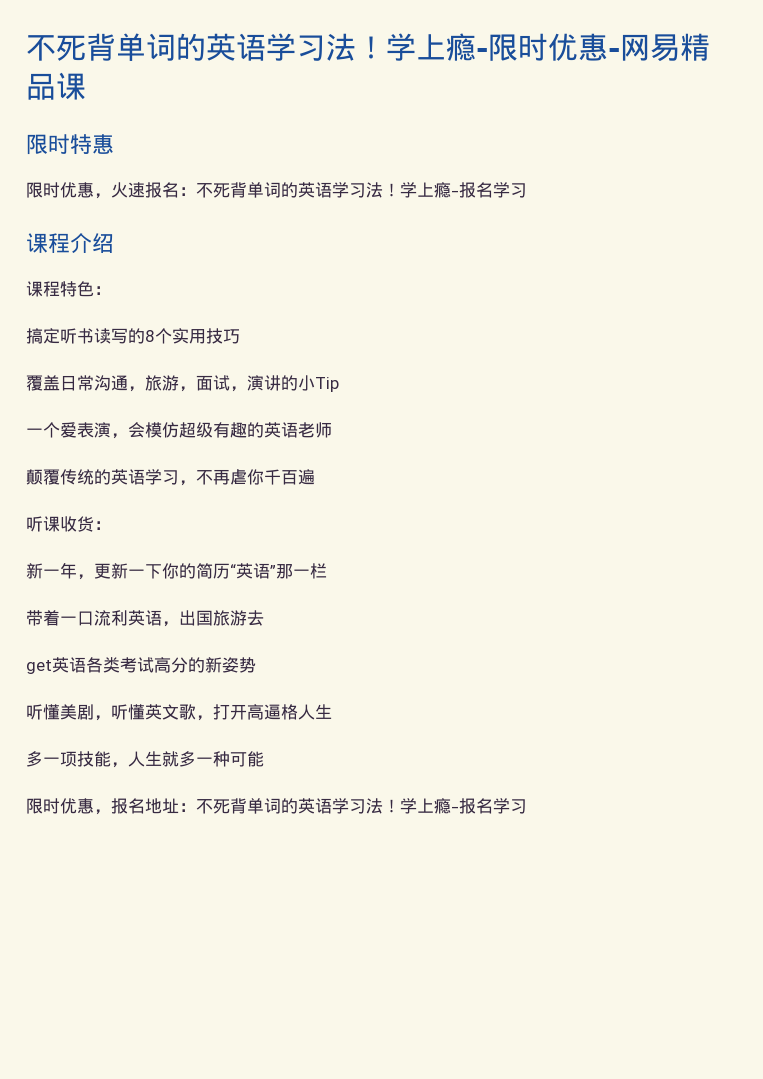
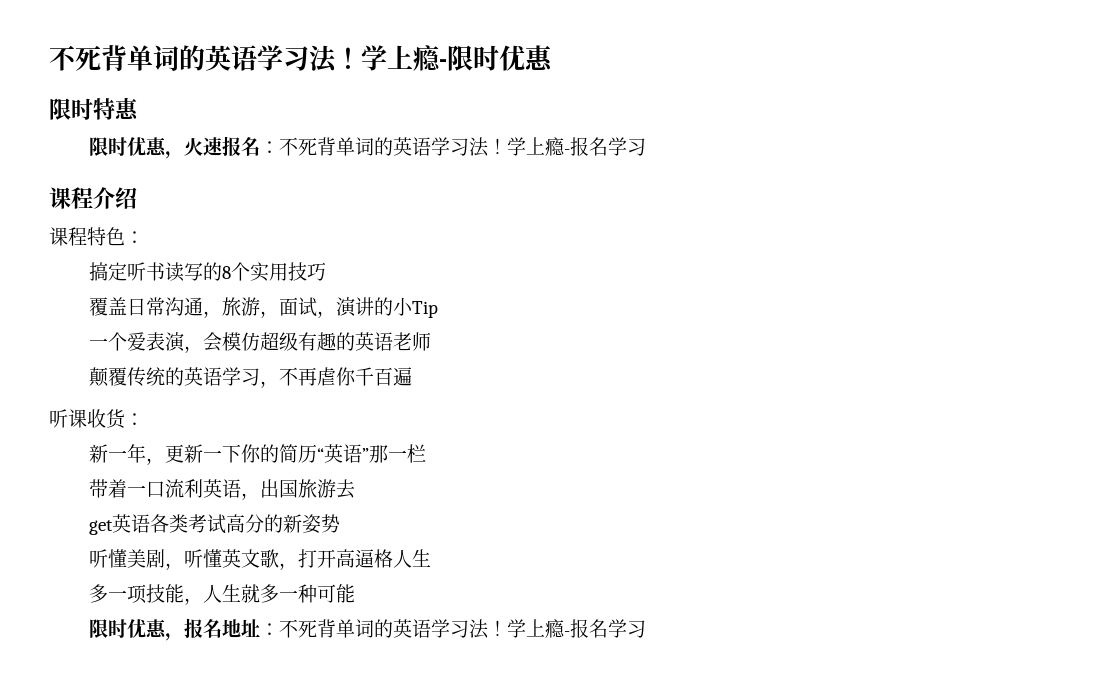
- 学上瘾-限时优惠-网易精品课
+ 学上瘾-限时优惠

